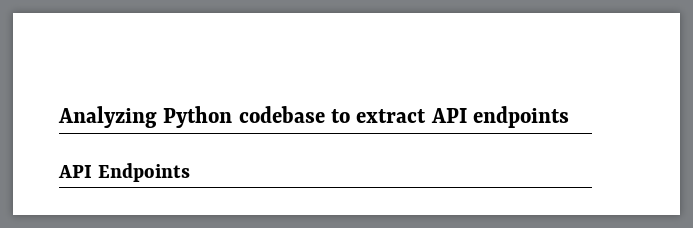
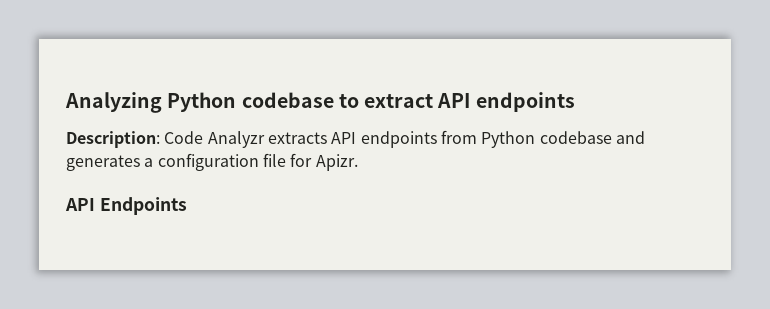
+ Description: Code Analyzr extracts API endpoints from Python codebase and generates a configuration file for Apizr.

